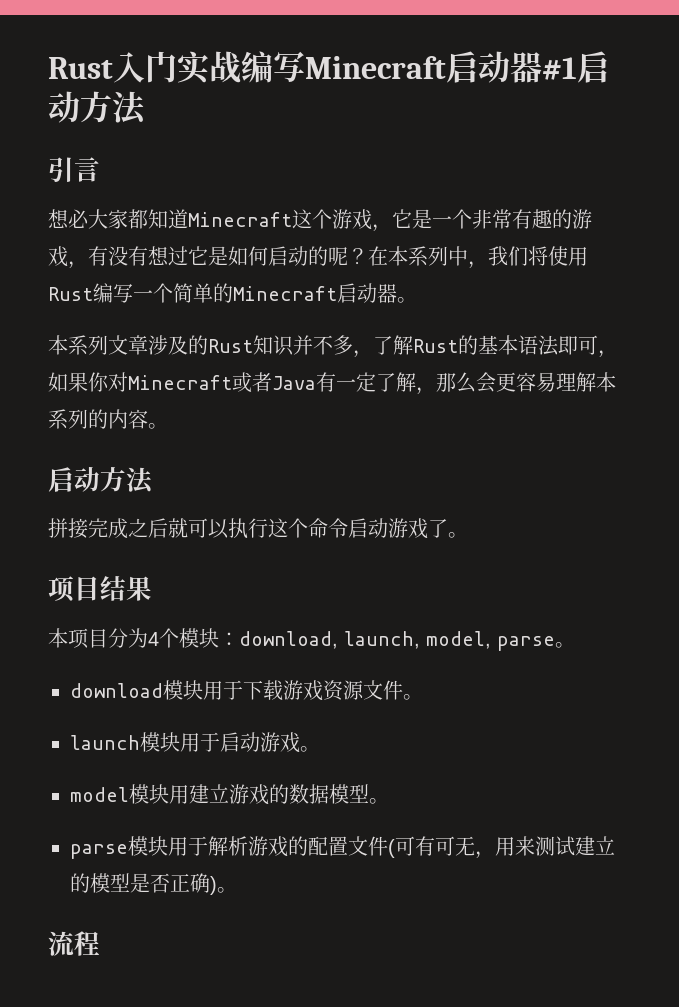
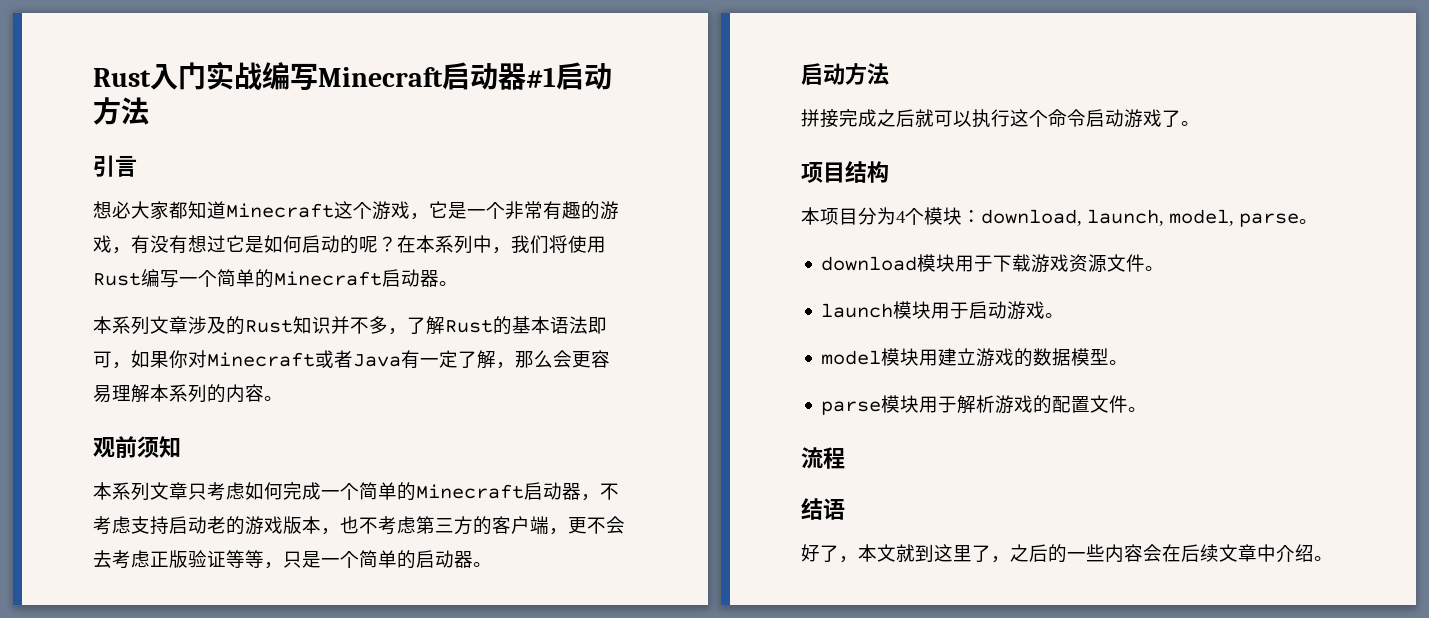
+ 观前须知
+ 本系列文章只考虑如何完成一个简单的Minecraft启动器，不考虑支持启动老的游戏版本，也不考虑第三方的客户端，更不会去考虑正版验证等等，只是一个简单的启动器。
- 项目结果
+ 项目结构
- parse模块用于解析游戏的配置文件(可有可无，用来测试建立的模型是否正确)。
+ parse模块用于解析游戏的配置文件。
  流程
+ 结语
+ 好了，本文就到这里了，之后的一些内容会在后续文章中介绍。

